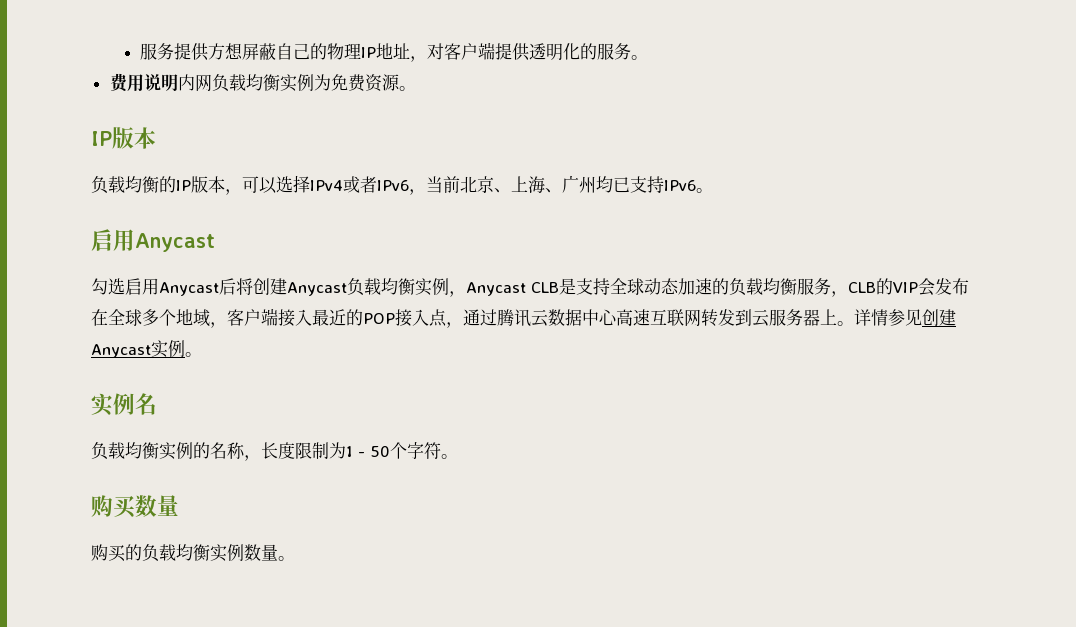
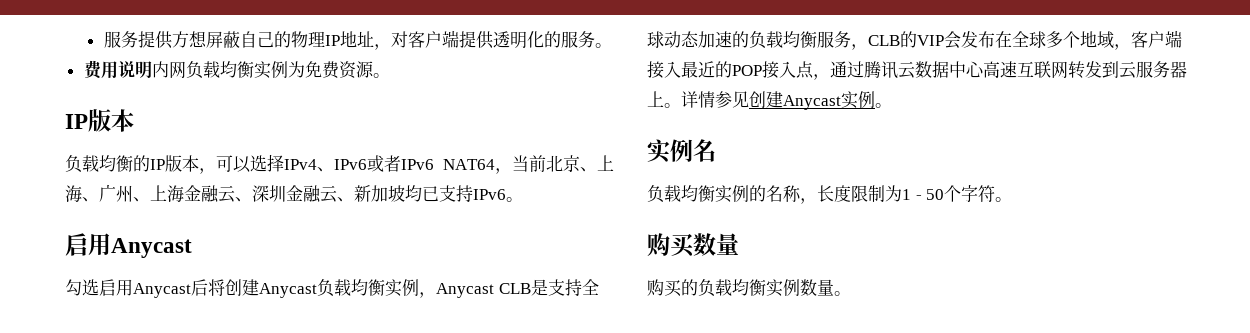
- 负载均衡的IP版本，可以选择IPv4或者IPv6，当前北京、上海、广州均已支持IPv6。
+ 负载均衡的IP版本，可以选择IPv4、IPv6或者IPv6 NAT64，当前北京、上海、广州、上海金融云、深圳金融云、新加坡均已支持IPv6。

